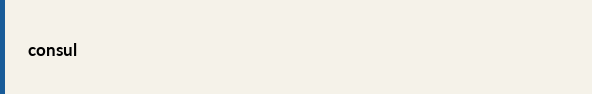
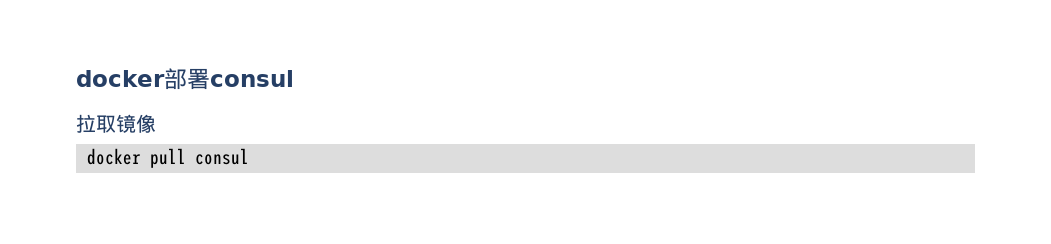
- consul
+ docker部署consul
+ 拉取镜像
+ docker pull consul

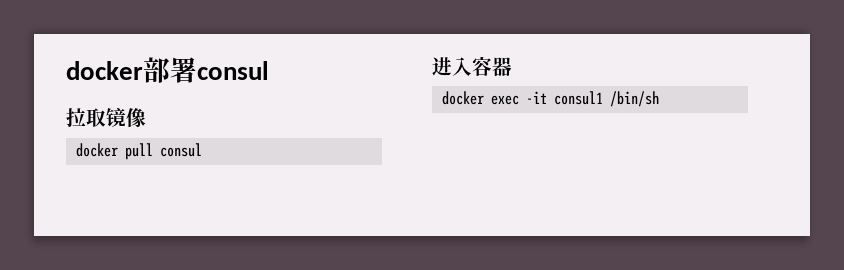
+ 进入容器
+ docker exec -it consul1 /bin/sh

